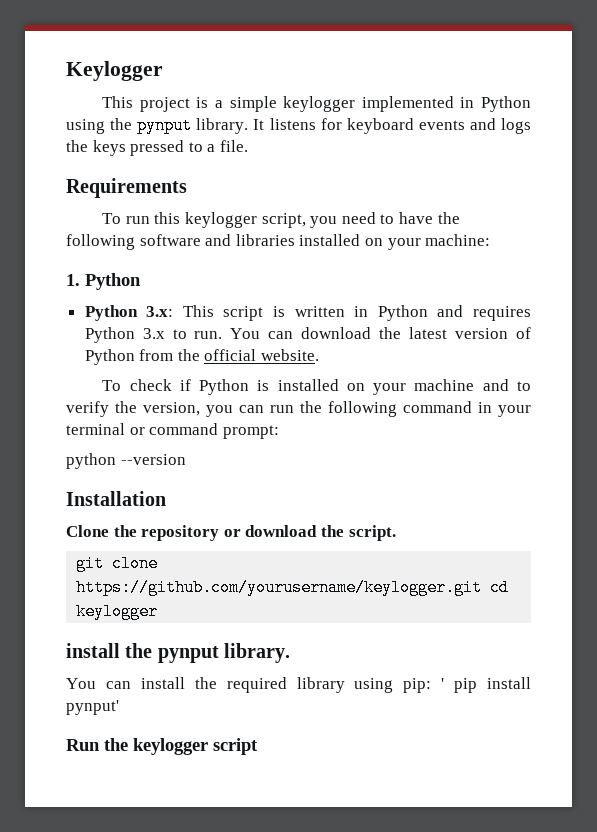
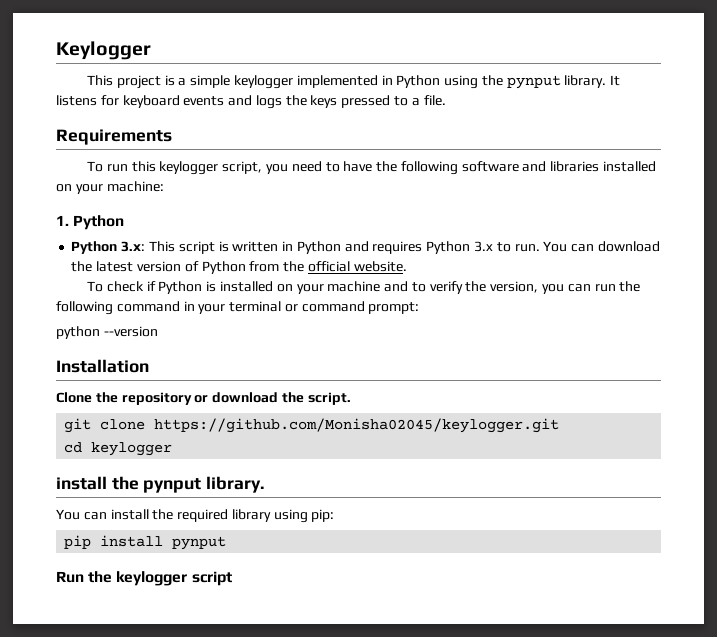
- git clone https://github.com/yourusername/keylogger.git cd keylogger
+ git clone https://github.com/Monisha02045/keylogger.git
+ cd keylogger
- You can install the required library using pip: ' pip install pynput'
+ You can install the required library using pip:
+ pip install pynput

